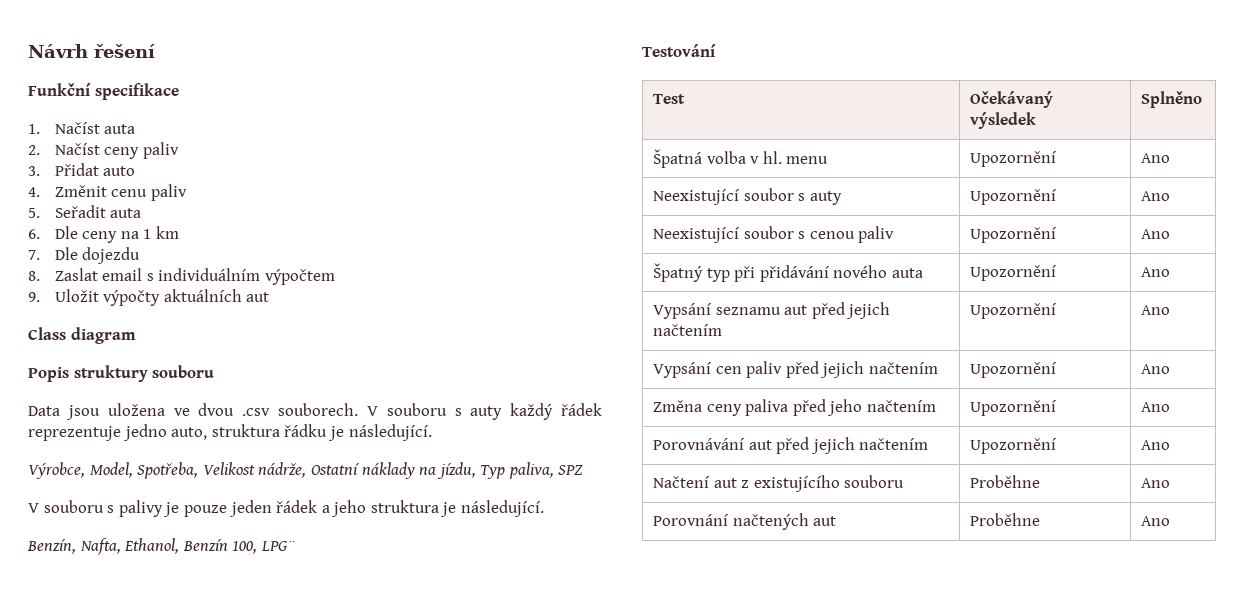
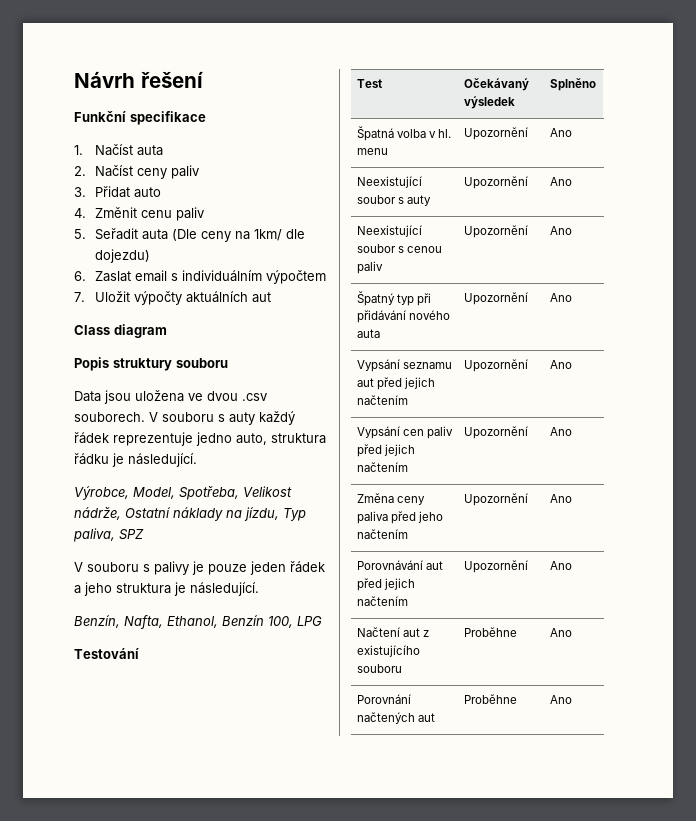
- 5. Seřadit auta
- 6. Dle ceny na 1 km
- 7. Dle dojezdu
- 8. Zaslat email s individuálním výpočtem
+ 5. Seřadit auta (Dle ceny na 1km/ dle dojezdu)
+ 6. Zaslat email s individuálním výpočtem
- 9. Uložit výpočty aktuálních aut
+ 7. Uložit výpočty aktuálních aut
- Benzín, Nafta, Ethanol, Benzín 100, LPG¨
+ Benzín, Nafta, Ethanol, Benzín 100, LPG

